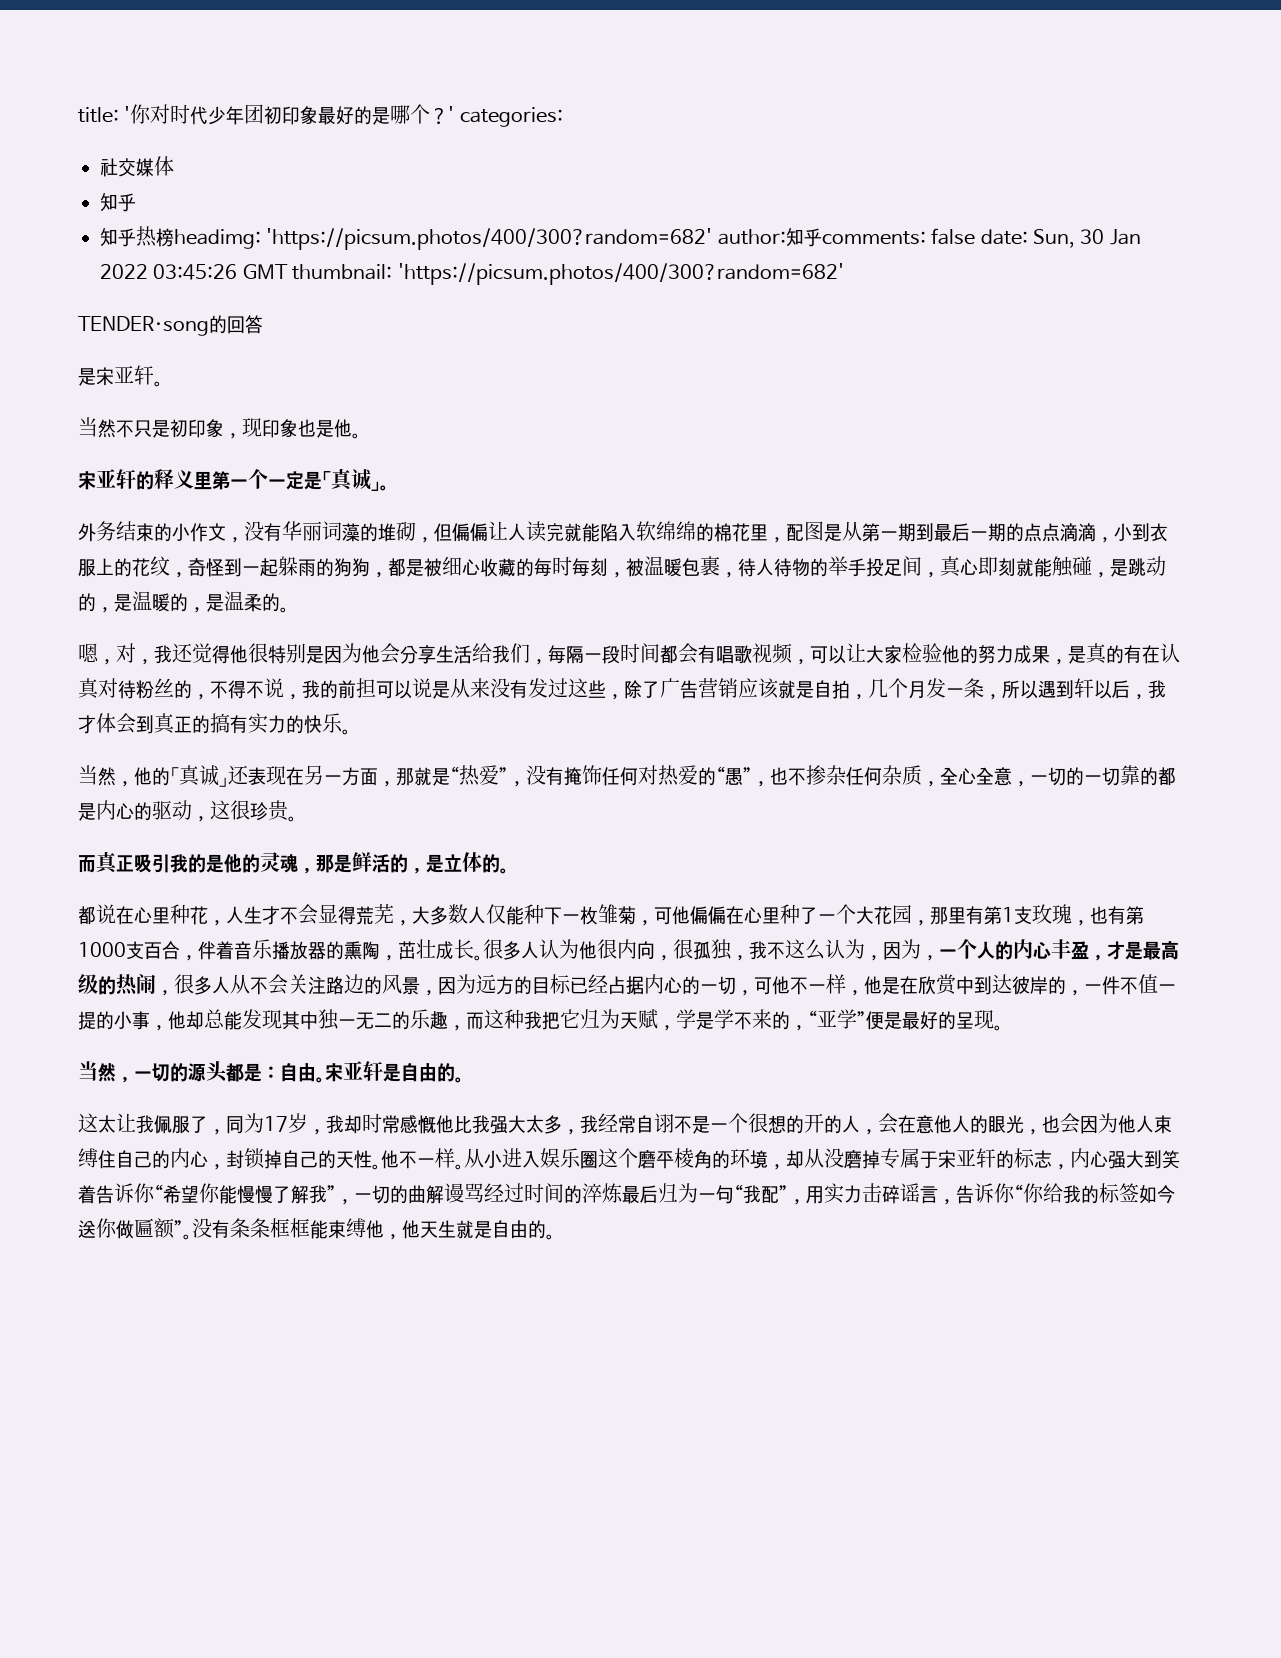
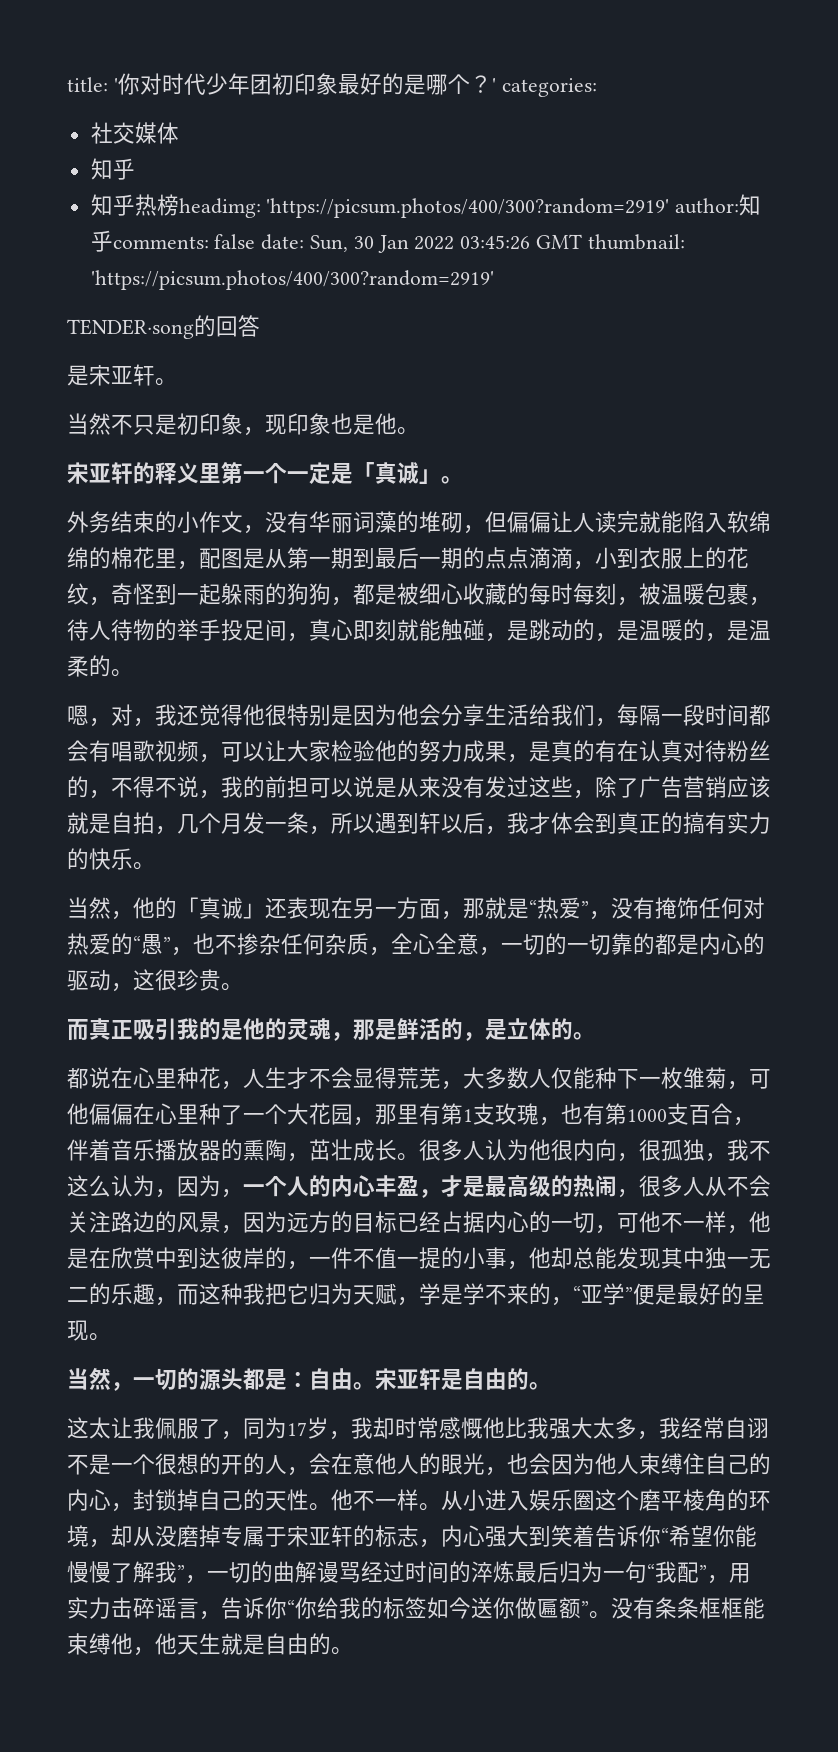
- 知乎热榜headimg: 'https://picsum.photos/400/300?random=682' author:知乎comments: false date: Sun, 30 Jan 2022 03:45:26 GMT thumbnail: 'https://picsum.photos/400/300?random=682'
+ 知乎热榜headimg: 'https://picsum.photos/400/300?random=2919' author:知乎comments: false date: Sun, 30 Jan 2022 03:45:26 GMT thumbnail: 'https://picsum.photos/400/300?random=2919'

